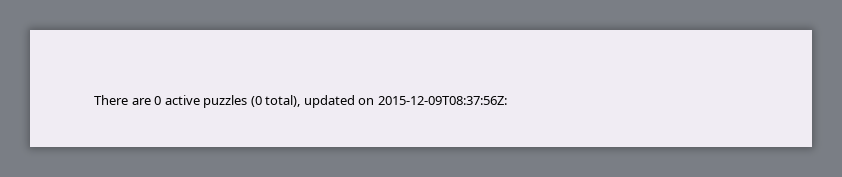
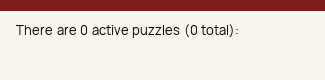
- There are 0 active puzzles (0 total), updated on 2015-12-09T08:37:56Z:
+ There are 0 active puzzles (0 total):

